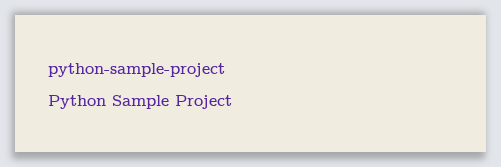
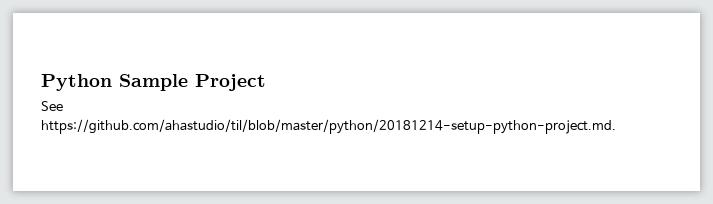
- python-sample-project
+ See https://github.com/ahastudio/til/blob/master/python/20181214-setup-python-project.md.

